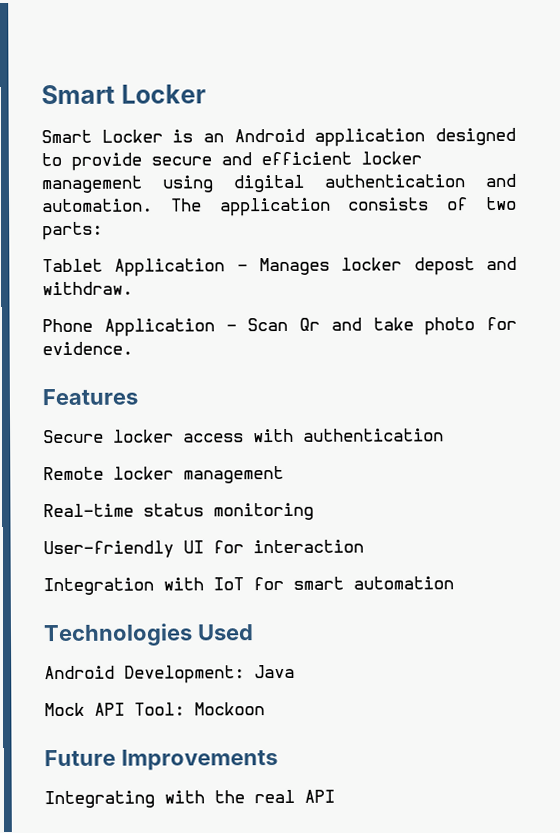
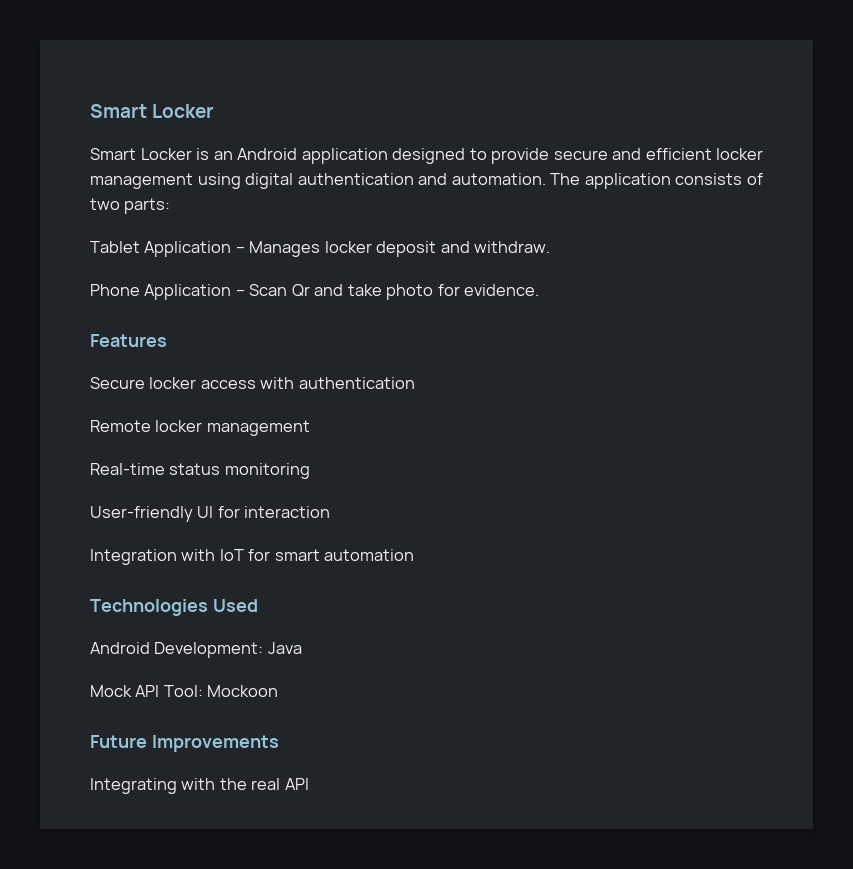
- Tablet Application – Manages locker depost and withdraw.
+ Tablet Application – Manages locker deposit and withdraw.

